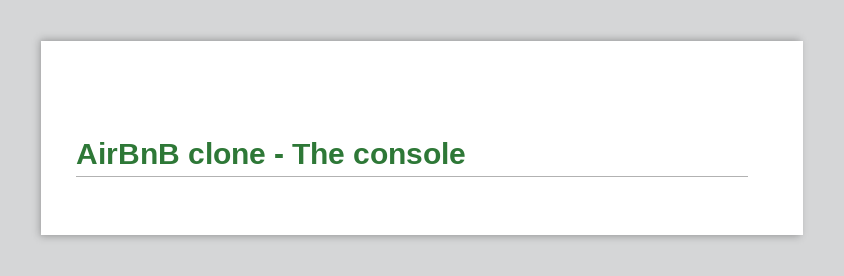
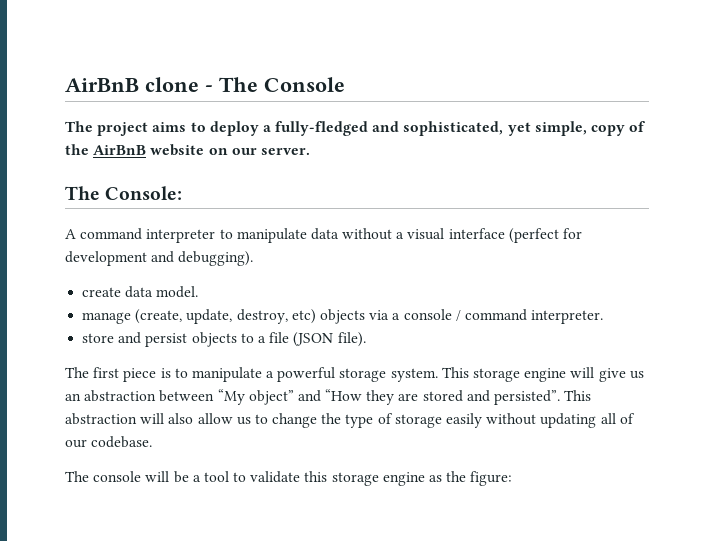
- AirBnB clone - The console
+ AirBnB clone - The Console
+ The project aims to deploy a fully-fledged and sophisticated, yet simple, copy of the AirBnB website on our server.
+ The Console:
+ A command interpreter to manipulate data without a visual interface (perfect for development and debugging).
+ create data model.
+ manage (create, update, destroy, etc) objects via a console / command interpreter.
+ store and persist objects to a file (JSON file).
+ The first piece is to manipulate a powerful storage system. This storage engine will give us an abstraction between “My object” and “How they are stored and persisted”. This abstraction will also allow us to change the type of storage easily without updating all of our codebase.
+ The console will be a tool to validate this storage engine as the figure:

